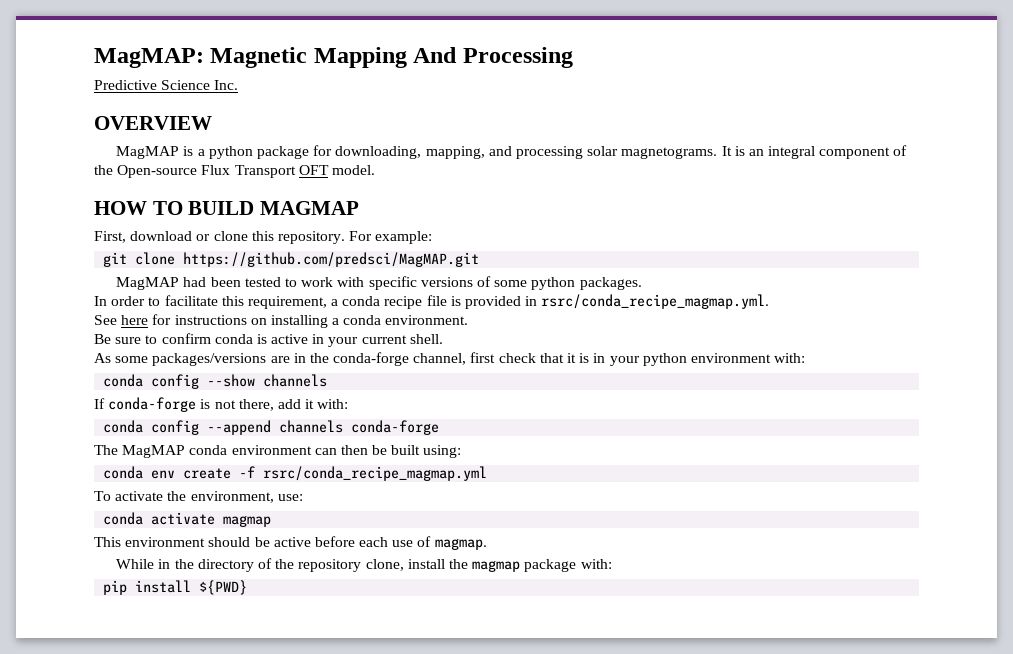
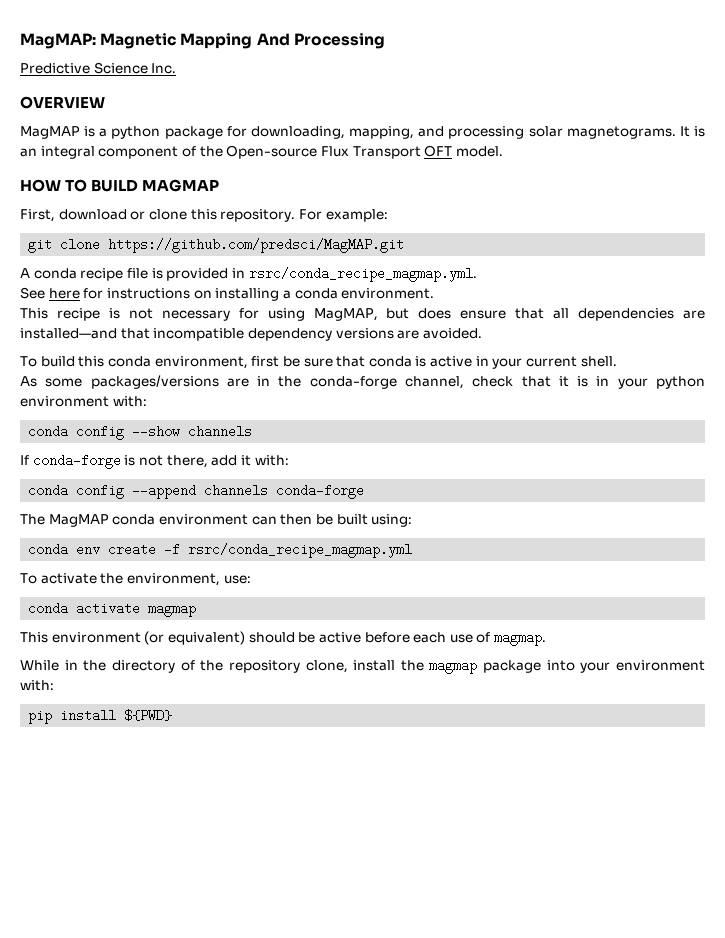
- MagMAP had been tested to work with specific versions of some python packages.
- In order to facilitate this requirement, a conda recipe file is provided in rsrc/conda_recipe_magmap.yml.
+ A conda recipe file is provided in rsrc/conda_recipe_magmap.yml.
- Be sure to confirm conda is active in your current shell.
+ This recipe is not necessary for using MagMAP, but does ensure that all dependencies are installed—and that incompatible dependency versions are avoided.
+ To build this conda environment, first be sure that conda is active in your current shell.
- As some packages/versions are in the conda-forge channel, first check that it is in your python environment with:
+ As some packages/versions are in the conda-forge channel, check that it is in your python environment with:
- This environment should be active before each use of magmap.
+ This environment (or equivalent) should be active before each use of magmap.
- While in the directory of the repository clone, install the magmap package with:
+ While in the directory of the repository clone, install the magmap package into your environment with:

